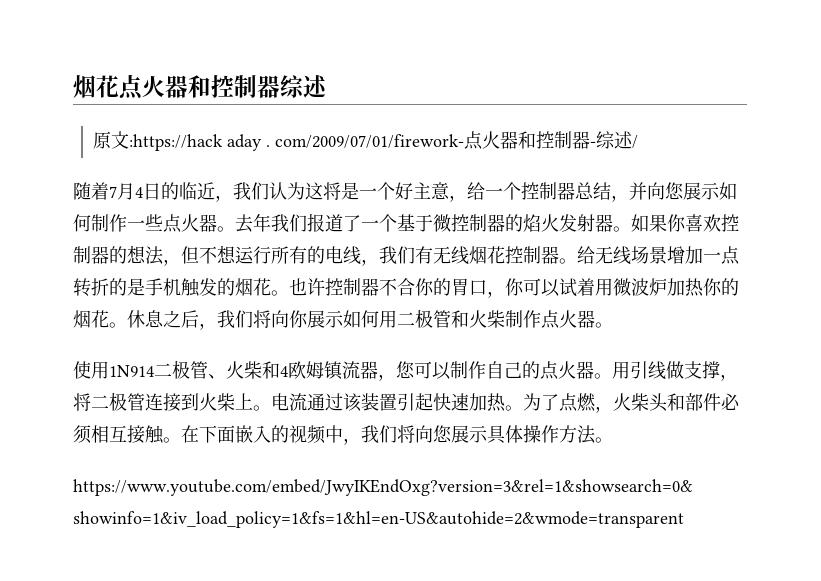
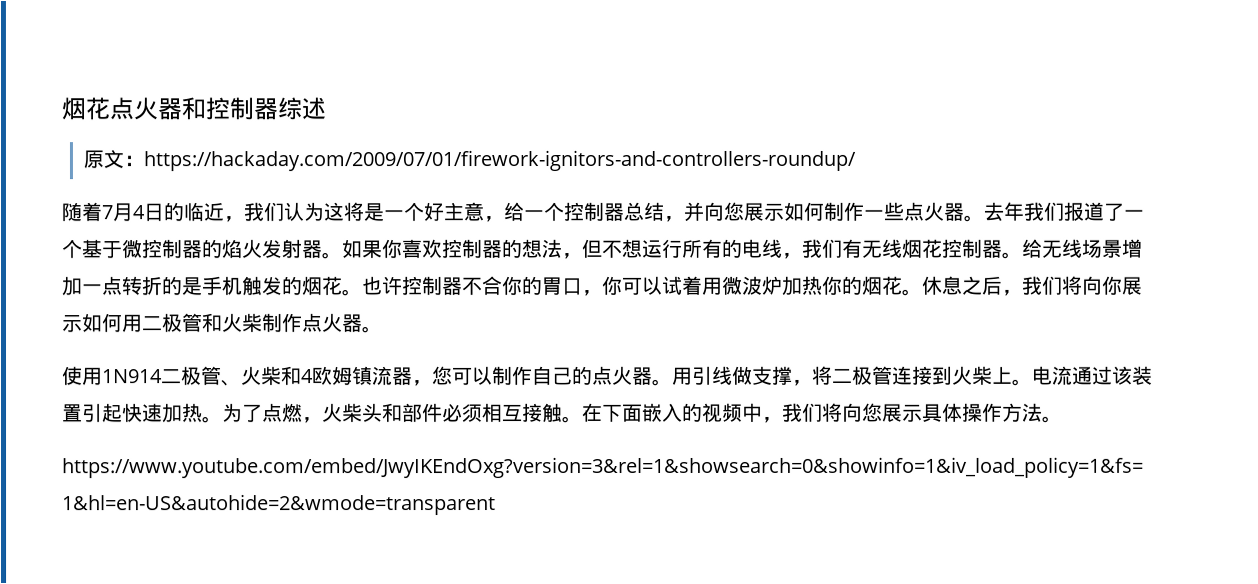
- 原文:https://hack aday . com/2009/07/01/firework-点火器和控制器-综述/
+ 原文：https://hackaday.com/2009/07/01/firework-ignitors-and-controllers-roundup/

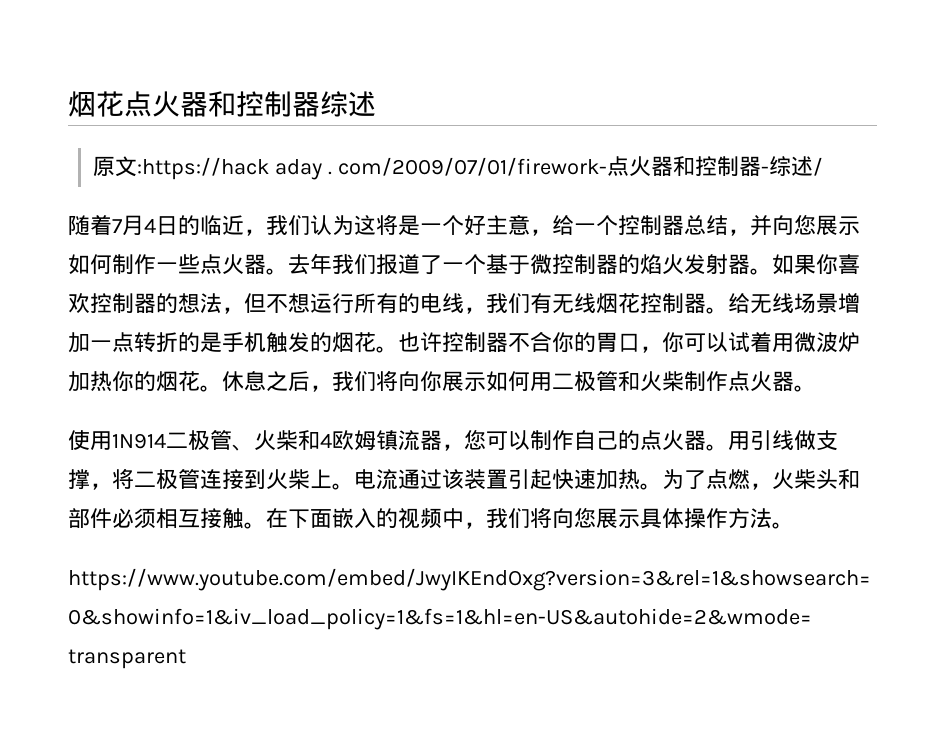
- 原文：https://hackaday.com/2009/07/01/firework-ignitors-and-controllers-roundup/
+ 原文:https://hack aday . com/2009/07/01/firework-点火器和控制器-综述/

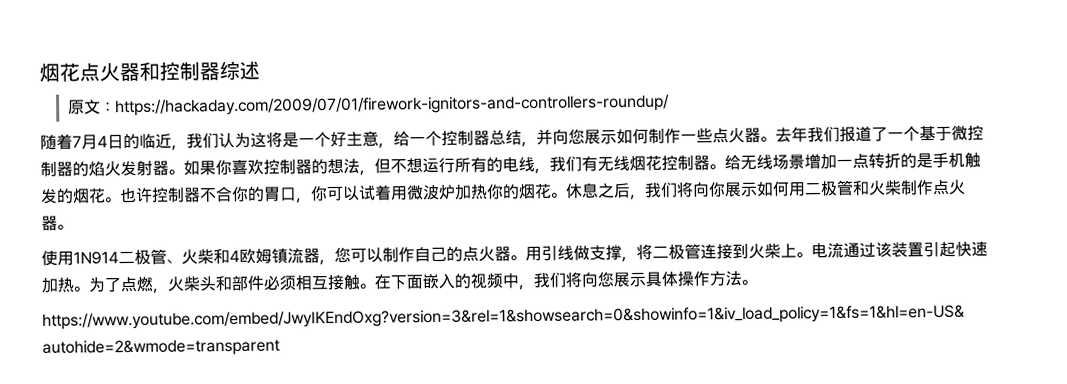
- 原文:https://hack aday . com/2009/07/01/firework-点火器和控制器-综述/
+ 原文：https://hackaday.com/2009/07/01/firework-ignitors-and-controllers-roundup/

